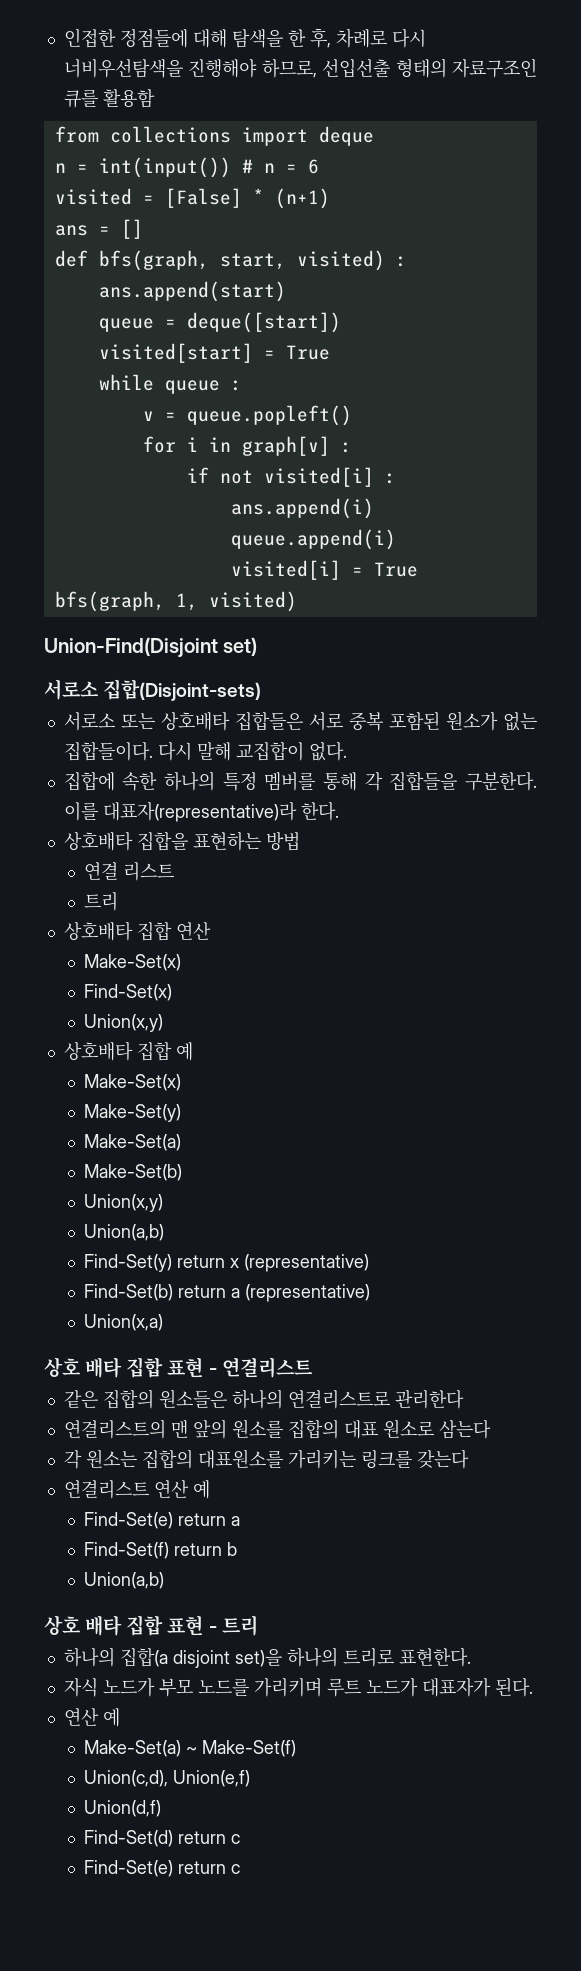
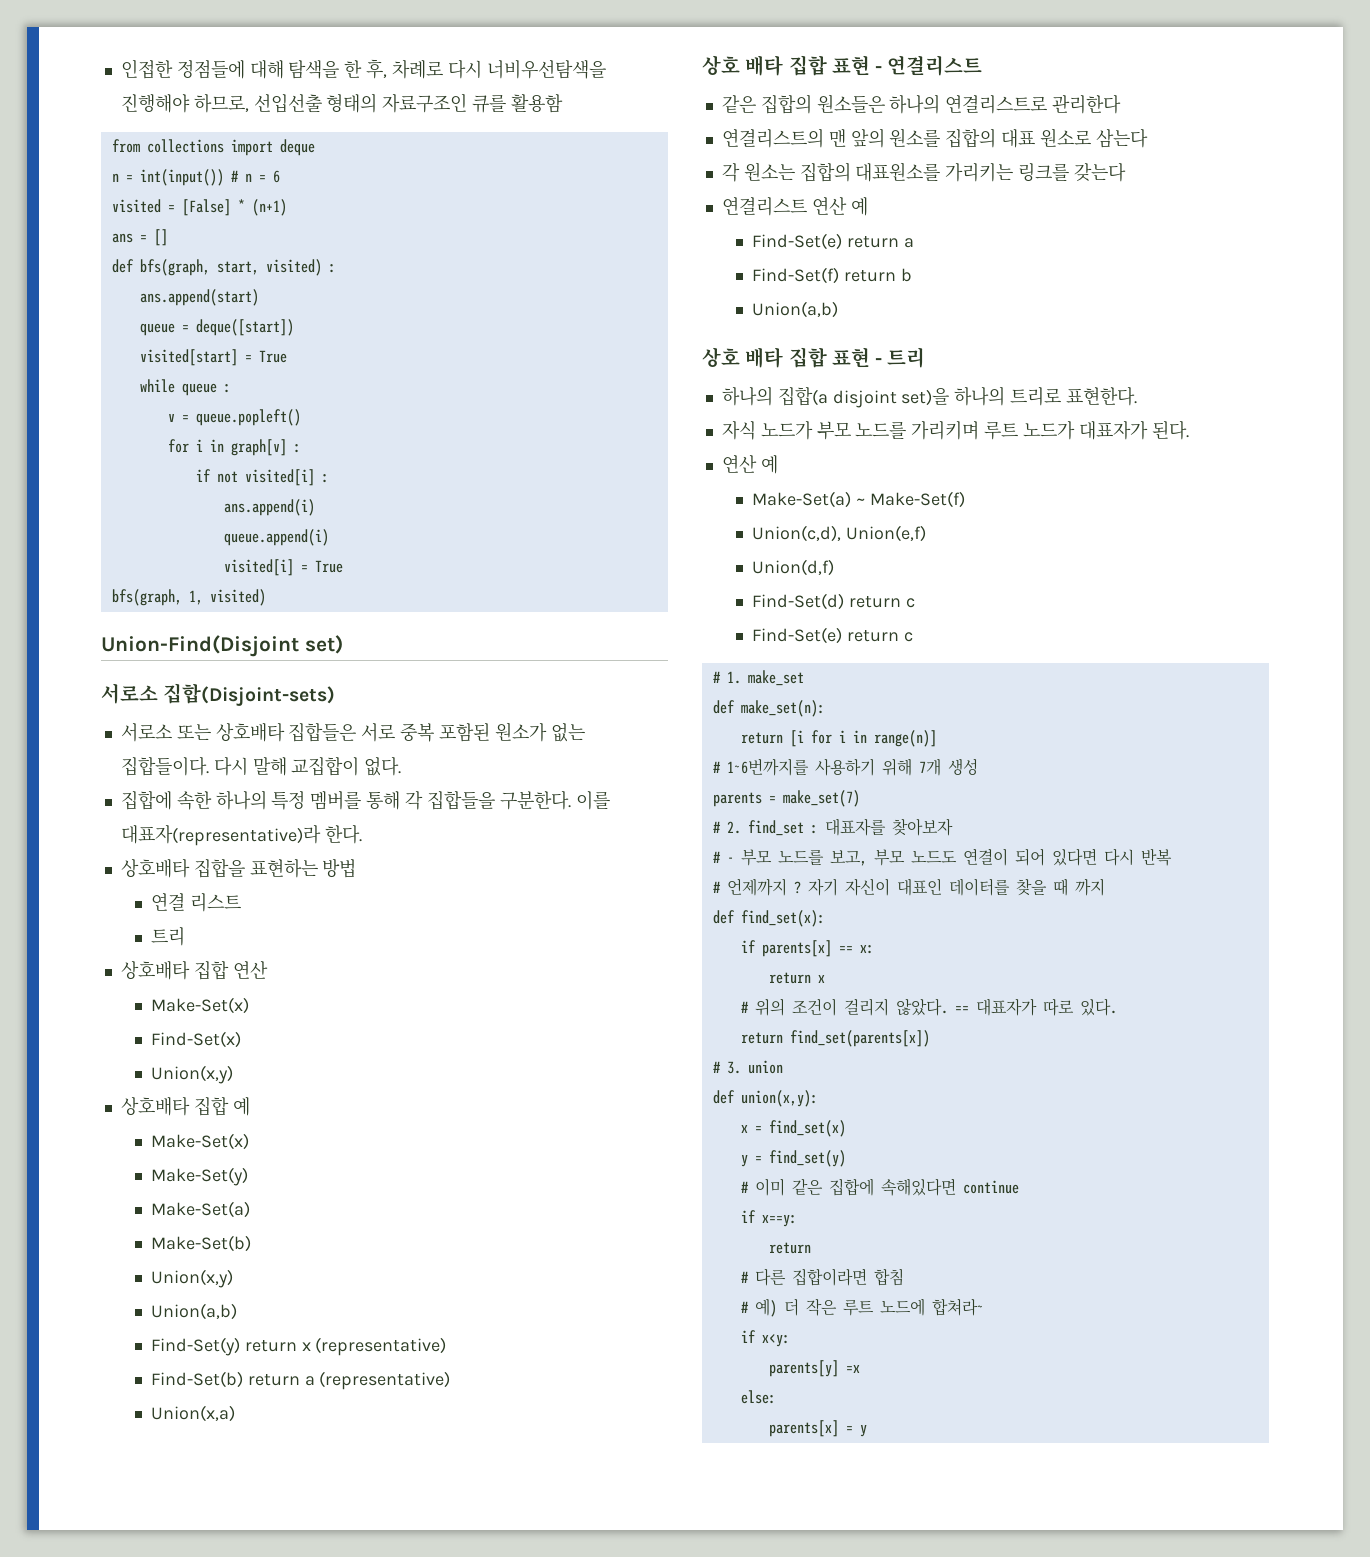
+ # 1. make_set
+ def make_set(n):
+ return [i for i in range(n)]
+ # 1~6번까지를 사용하기 위해 7개 생성
+ parents = make_set(7)
+ # 2. find_set : 대표자를 찾아보자
+ # - 부모 노드를 보고, 부모 노드도 연결이 되어 있다면 다시 반복
+ # 언제까지 ? 자기 자신이 대표인 데이터를 찾을 때 까지
+ def find_set(x):
+ if parents[x] == x:
+ return x
+ # 위의 조건이 걸리지 않았다. == 대표자가 따로 있다.
+ return find_set(parents[x])
+ # 3. union
+ def union(x,y):
+ x = find_set(x)
+ y = find_set(y)
+ # 이미 같은 집합에 속해있다면 continue
+ if x==y:
+ return
+ # 다른 집합이라면 합침
+ # 예) 더 작은 루트 노드에 합쳐라~
+ if x<y:
+ parents[y] =x
+ else:
+ parents[x] = y

